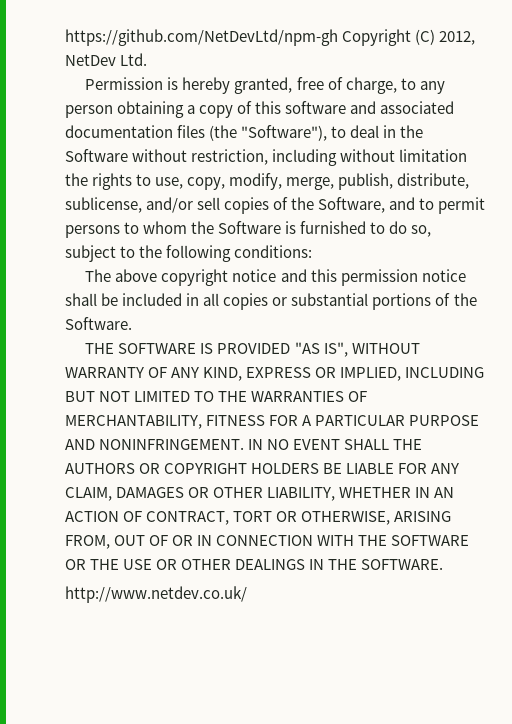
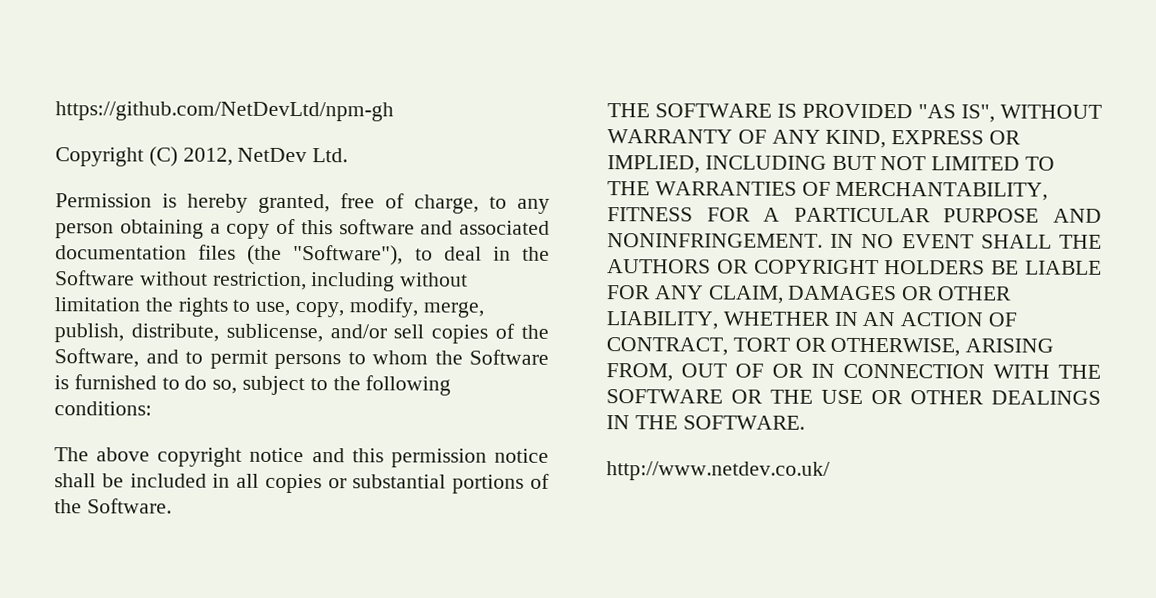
- https://github.com/NetDevLtd/npm-gh Copyright (C) 2012, NetDev Ltd.
+ https://github.com/NetDevLtd/npm-gh
+ Copyright (C) 2012, NetDev Ltd.

